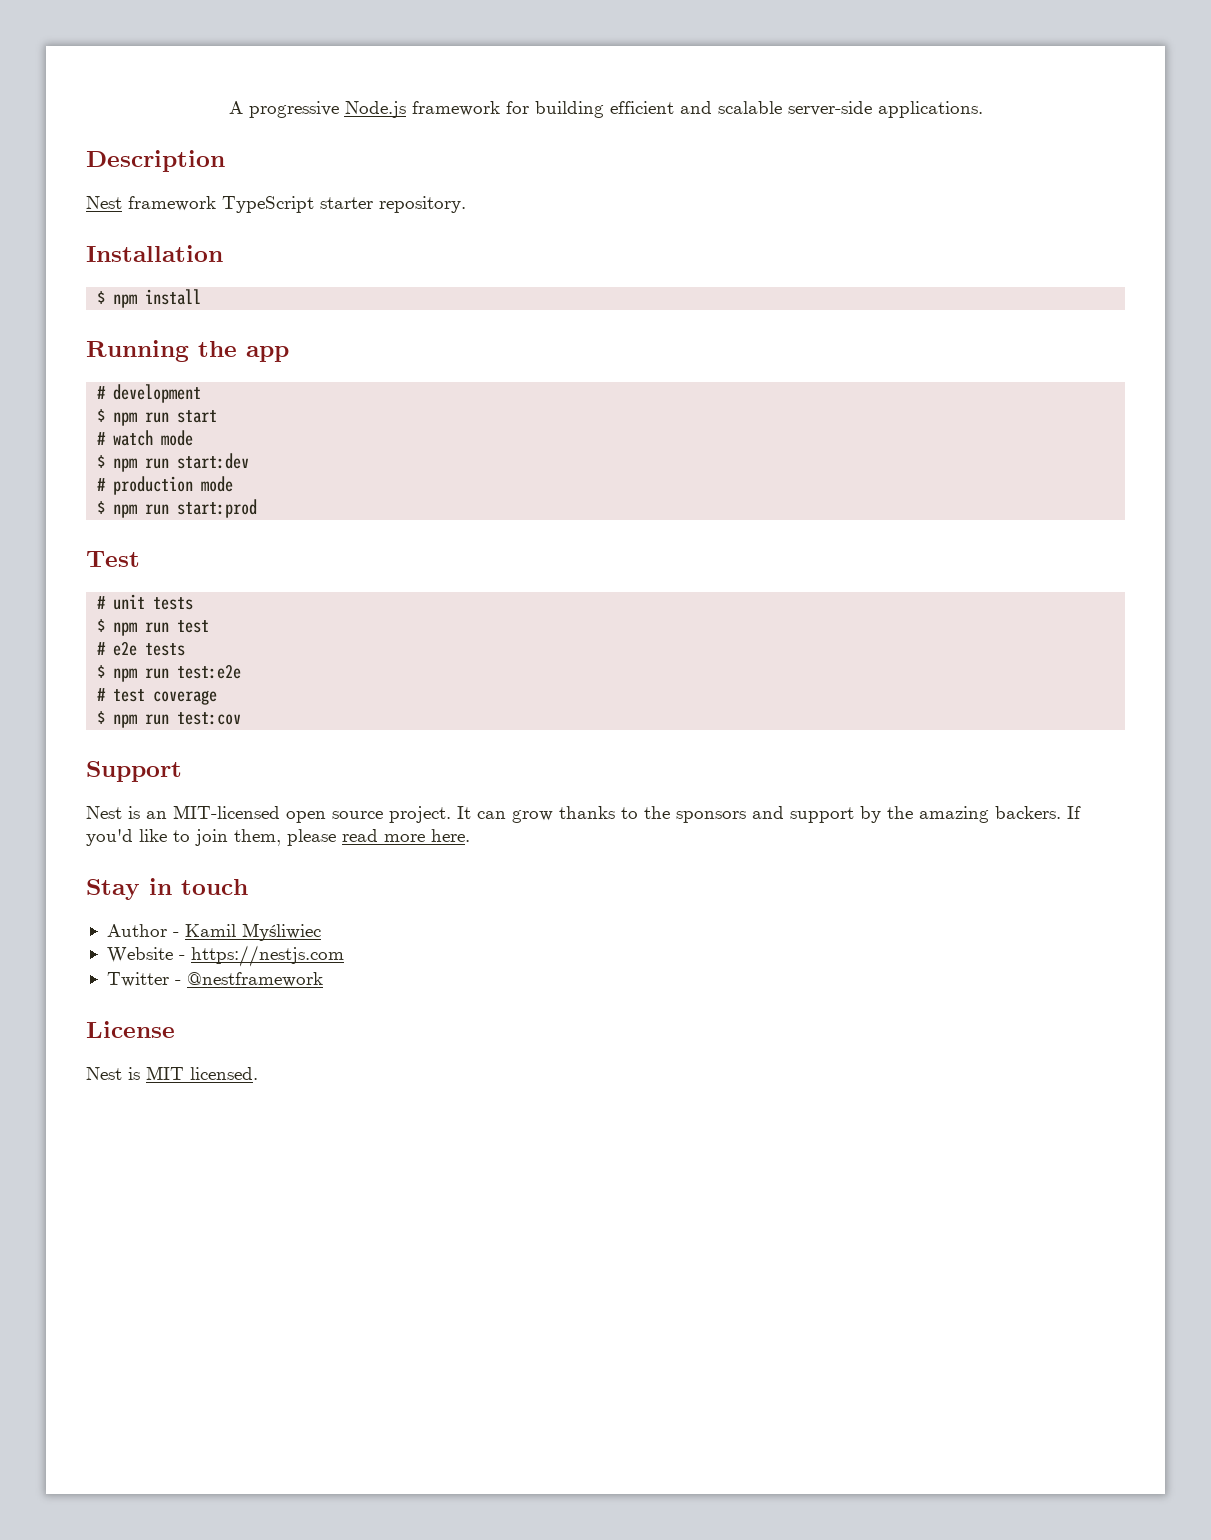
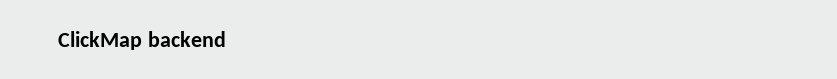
- A progressive Node.js framework for building efficient and scalable server-side applications.
- Description
- Nest framework TypeScript starter repository.
- Installation
- $ npm install
- Running the app
- # development
- $ npm run start
- # watch mode
- $ npm run start:dev
- # production mode
- $ npm run start:prod
- Test
- # unit tests
- $ npm run test
- # e2e tests
- $ npm run test:e2e
- # test coverage
- $ npm run test:cov
- Support
- Nest is an MIT-licensed open source project. It can grow thanks to the sponsors and support by the amazing backers. If you'd like to join them, please read more here.
- Stay in touch
- Author - Kamil Myśliwiec
- Website - https://nestjs.com
- Twitter - @nestframework
- License
- Nest is MIT licensed.
+ ClickMap backend

